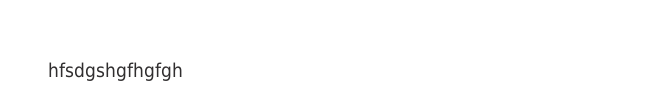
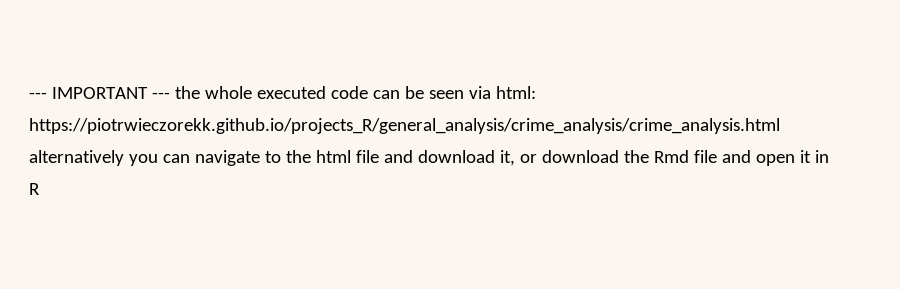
- hfsdgshgfhgfgh
+ --- IMPORTANT --- the whole executed code can be seen via html: https://piotrwieczorekk.github.io/projects_R/general_analysis/crime_analysis/crime_analysis.html alternatively you can navigate to the html file and download it, or download the Rmd file and open it in R

